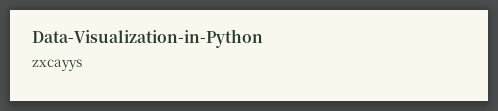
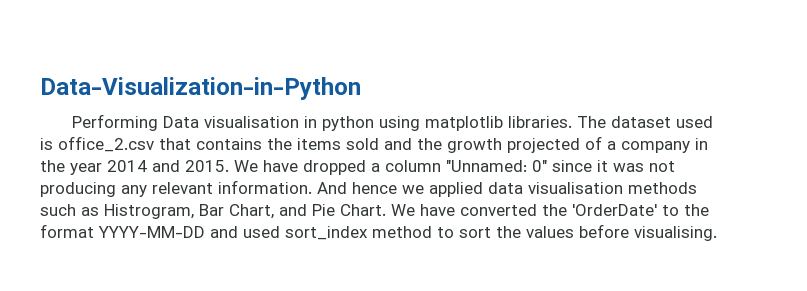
- zxcayys
+ Performing Data visualisation in python using matplotlib libraries. The dataset used is office_2.csv that contains the items sold and the growth projected of a company in the year 2014 and 2015. We have dropped a column "Unnamed: 0" since it was not producing any relevant information. And hence we applied data visualisation methods such as Histrogram, Bar Chart, and Pie Chart. We have converted the 'OrderDate' to the format YYYY-MM-DD and used sort_index method to sort the values before visualising.

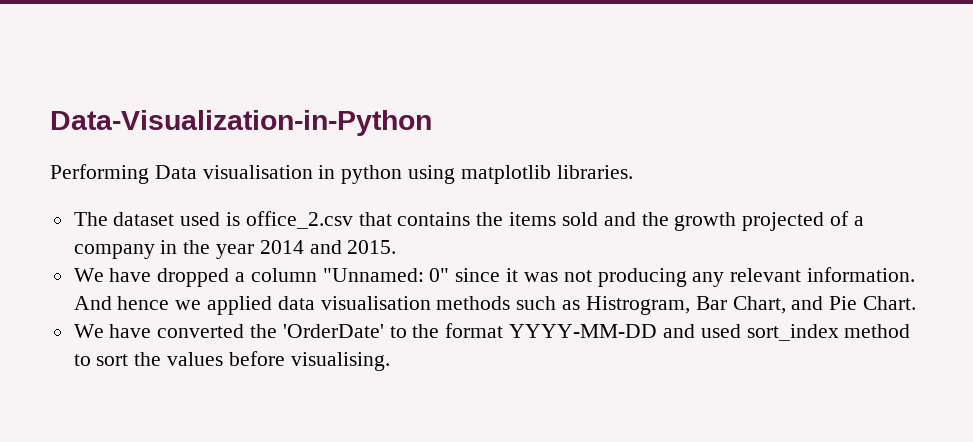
- Performing Data visualisation in python using matplotlib libraries. The dataset used is office_2.csv that contains the items sold and the growth projected of a company in the year 2014 and 2015. We have dropped a column "Unnamed: 0" since it was not producing any relevant information.
+ Performing Data visualisation in python using matplotlib libraries.
+ The dataset used is office_2.csv that contains the items sold and the growth projected of a company in the year 2014 and 2015.
+ We have dropped a column "Unnamed: 0" since it was not producing any relevant information.
- And hence we applied data visualisation methods such as Histrogram, Bar Chart, and Pie Chart. We have converted the 'OrderDate' to the format YYYY-MM-DD and used sort_index method to sort the values before visualising.
+ And hence we applied data visualisation methods such as Histrogram, Bar Chart, and Pie Chart.
+ We have converted the 'OrderDate' to the format YYYY-MM-DD and used sort_index method to sort the values before visualising.

